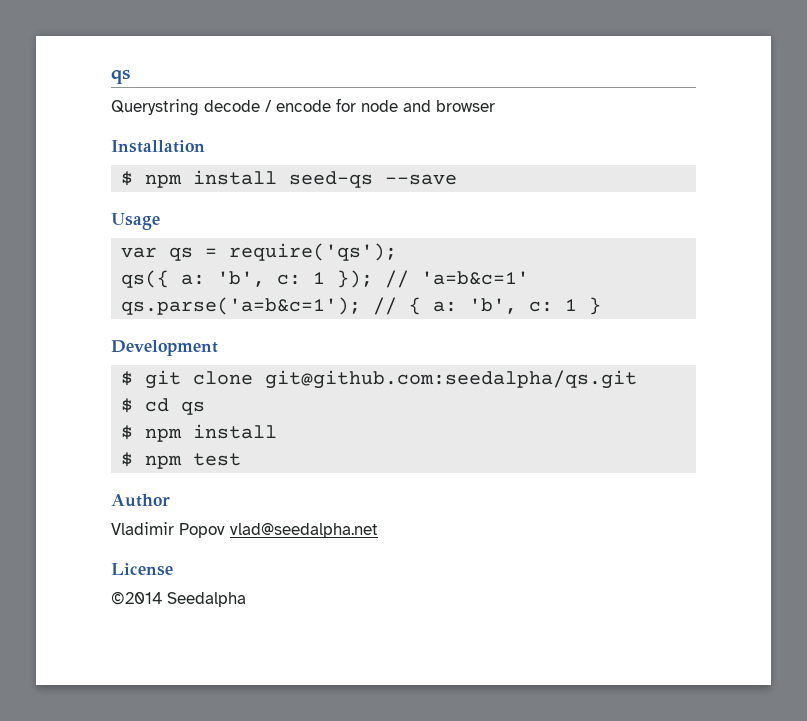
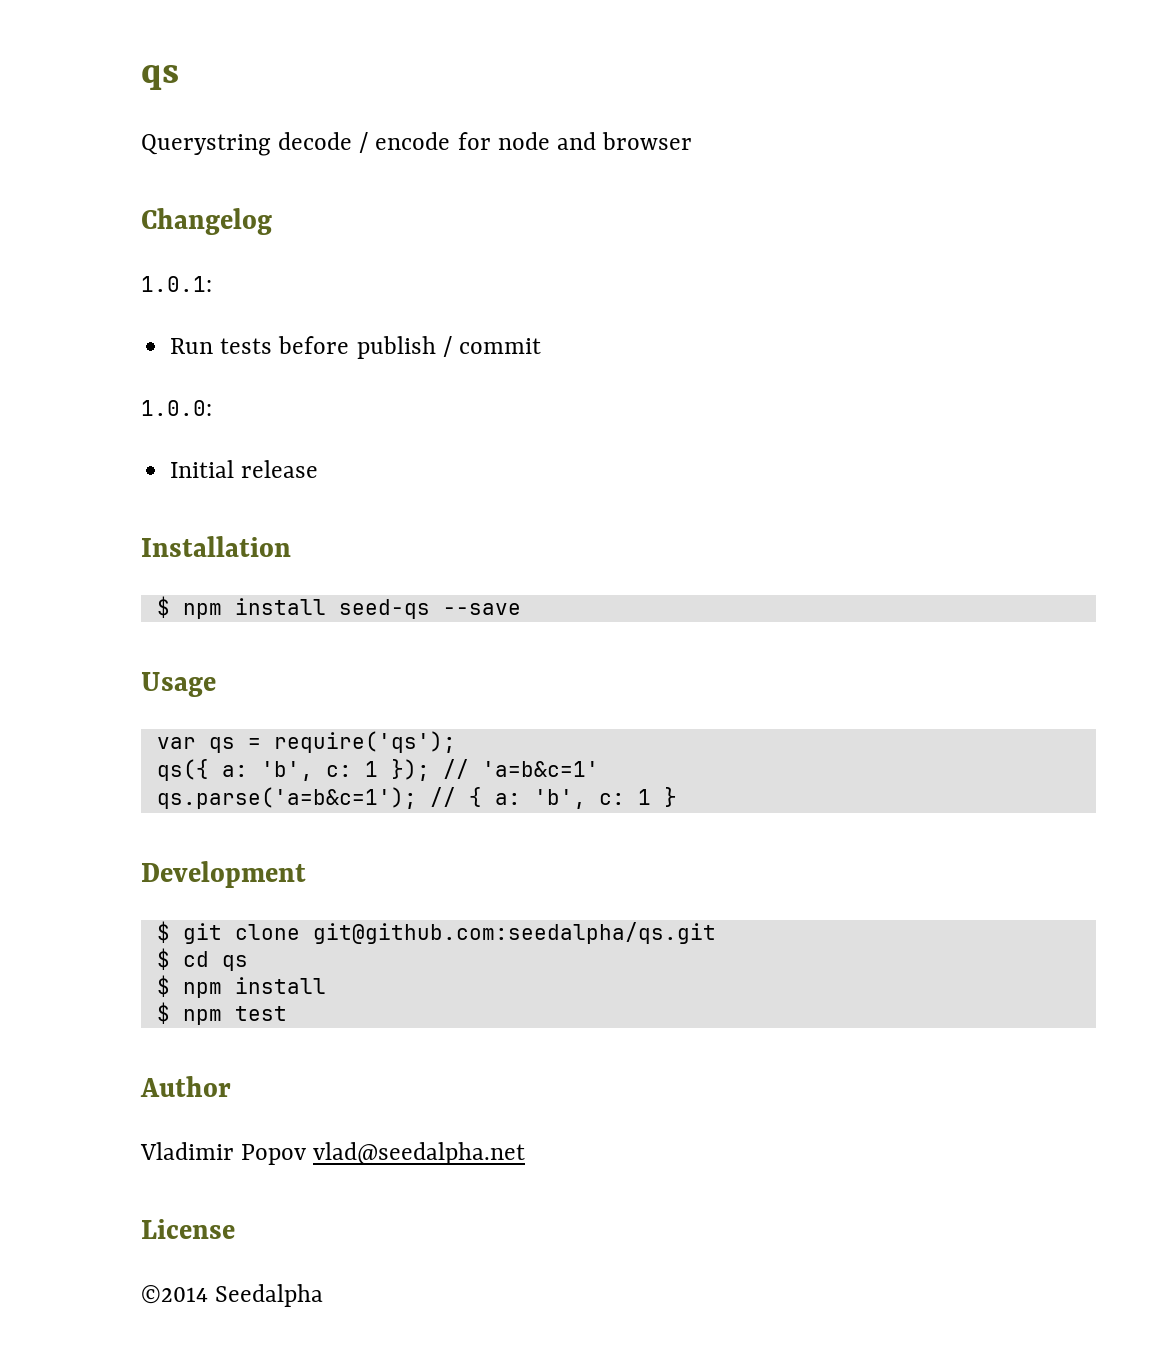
+ Changelog
+ 1.0.1:
+ Run tests before publish / commit
+ 1.0.0:
+ Initial release

